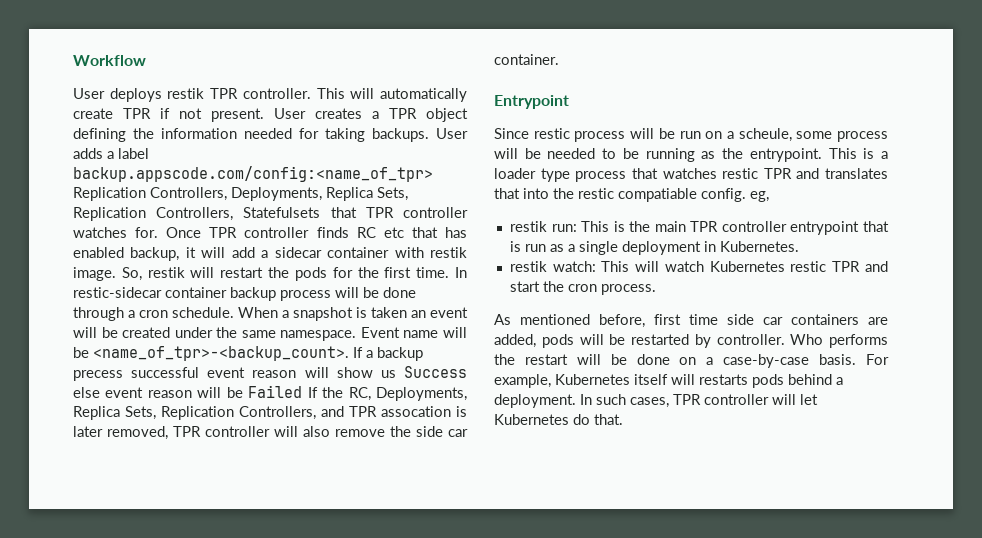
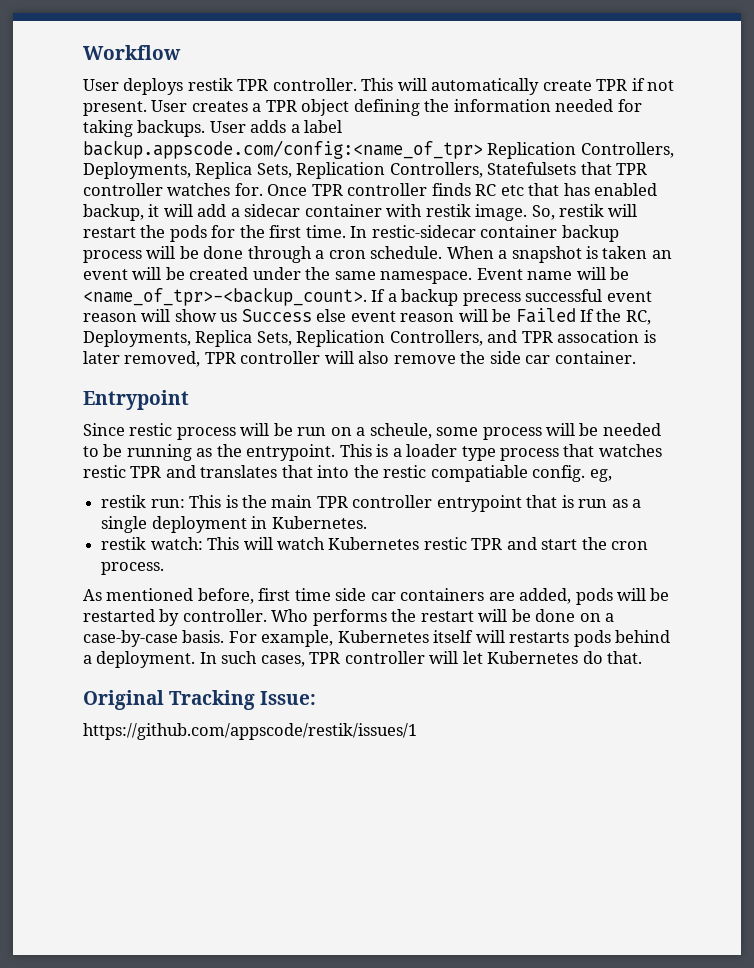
+ Original Tracking Issue:
+ https://github.com/appscode/restik/issues/1

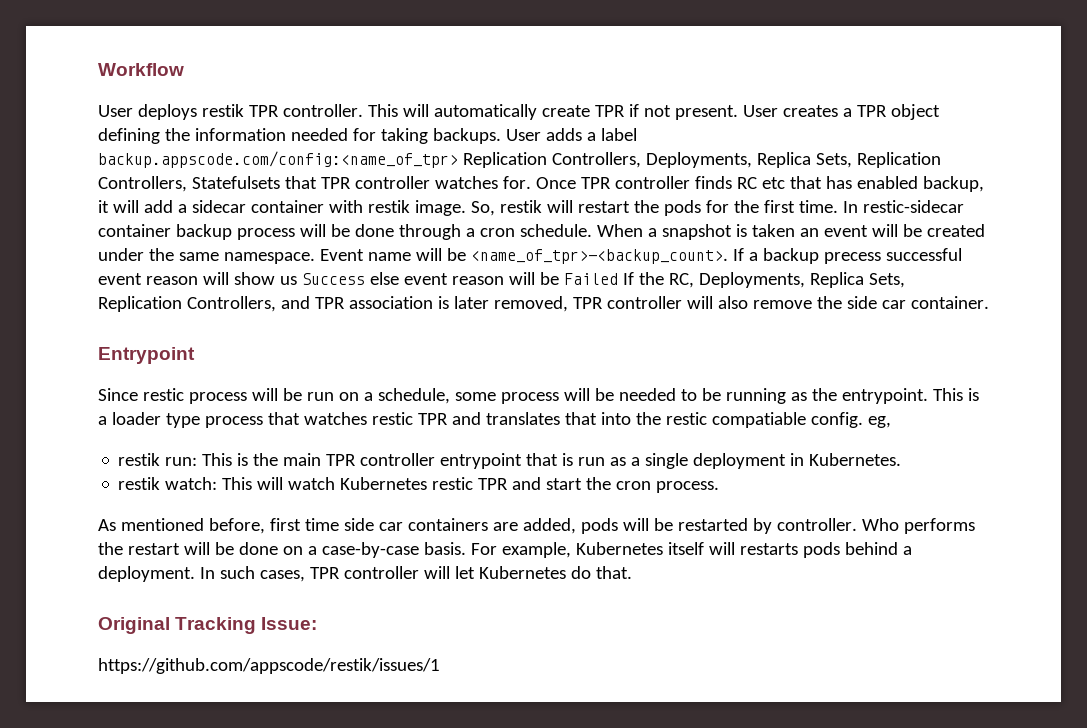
- If a backup precess successful event reason will show us Success else event reason will be Failed If the RC, Deployments, Replica Sets, Replication Controllers, and TPR assocation is later removed, TPR controller will also remove the side car container.
+ If a backup precess successful event reason will show us Success else event reason will be Failed If the RC, Deployments, Replica Sets, Replication Controllers, and TPR association is later removed, TPR controller will also remove the side car container.
- Since restic process will be run on a scheule, some process will be needed to be running as the entrypoint.
+ Since restic process will be run on a schedule, some process will be needed to be running as the entrypoint.

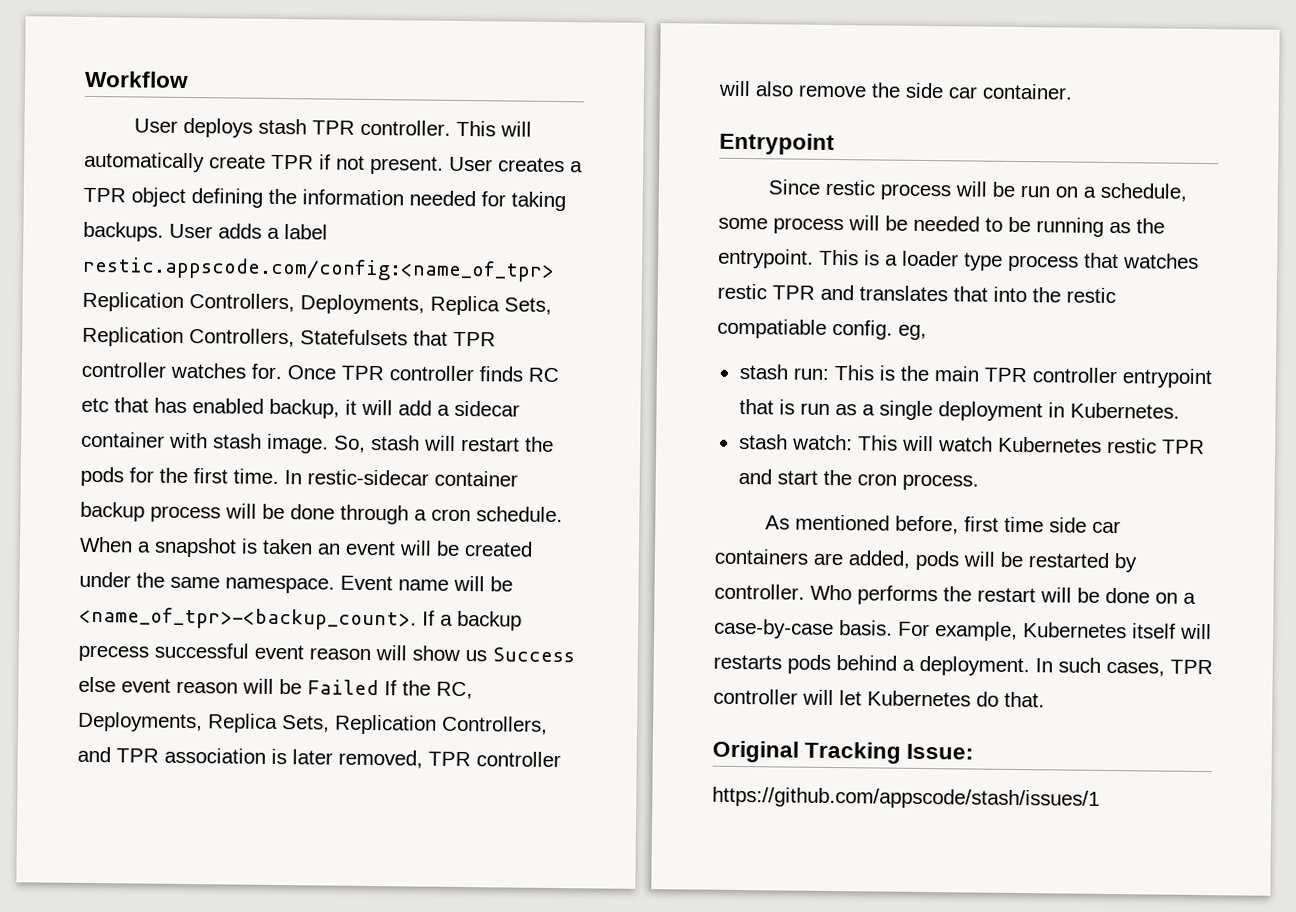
- User deploys restik TPR controller.
+ User deploys stash TPR controller.
- User adds a label backup.appscode.com/config:<name_of_tpr> Replication Controllers, Deployments, Replica Sets, Replication Controllers, Statefulsets that TPR controller watches for.
+ User adds a label restic.appscode.com/config:<name_of_tpr> Replication Controllers, Deployments, Replica Sets, Replication Controllers, Statefulsets that TPR controller watches for.
- Once TPR controller finds RC etc that has enabled backup, it will add a sidecar container with restik image.
+ Once TPR controller finds RC etc that has enabled backup, it will add a sidecar container with stash image.
- So, restik will restart the pods for the first time.
+ So, stash will restart the pods for the first time.
- restik run: This is the main TPR controller entrypoint that is run as a single deployment in Kubernetes.
+ stash run: This is the main TPR controller entrypoint that is run as a single deployment in Kubernetes.
- restik watch: This will watch Kubernetes restic TPR and start the cron process.
+ stash watch: This will watch Kubernetes restic TPR and start the cron process.
- https://github.com/appscode/restik/issues/1
+ https://github.com/appscode/stash/issues/1

